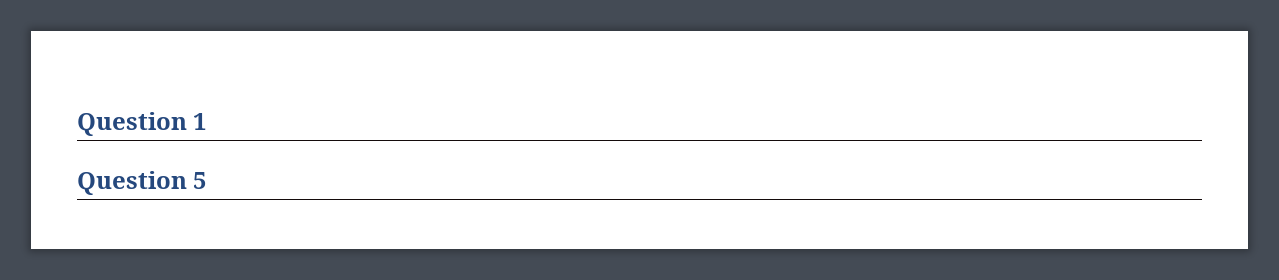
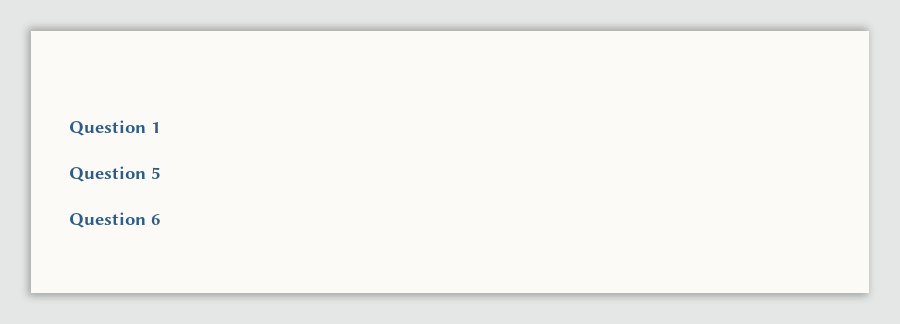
+ Question 6

